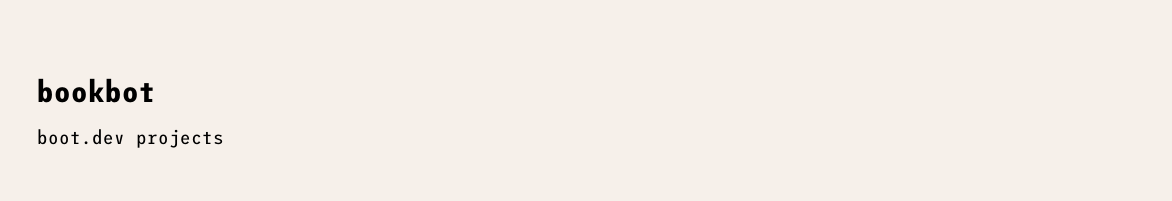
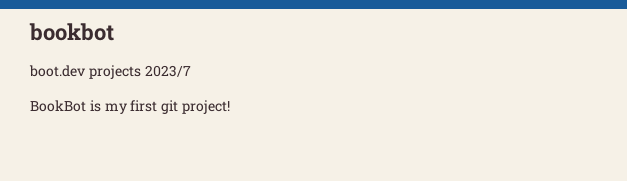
- boot.dev projects
+ boot.dev projects 2023/7
+ BookBot is my first git project!

